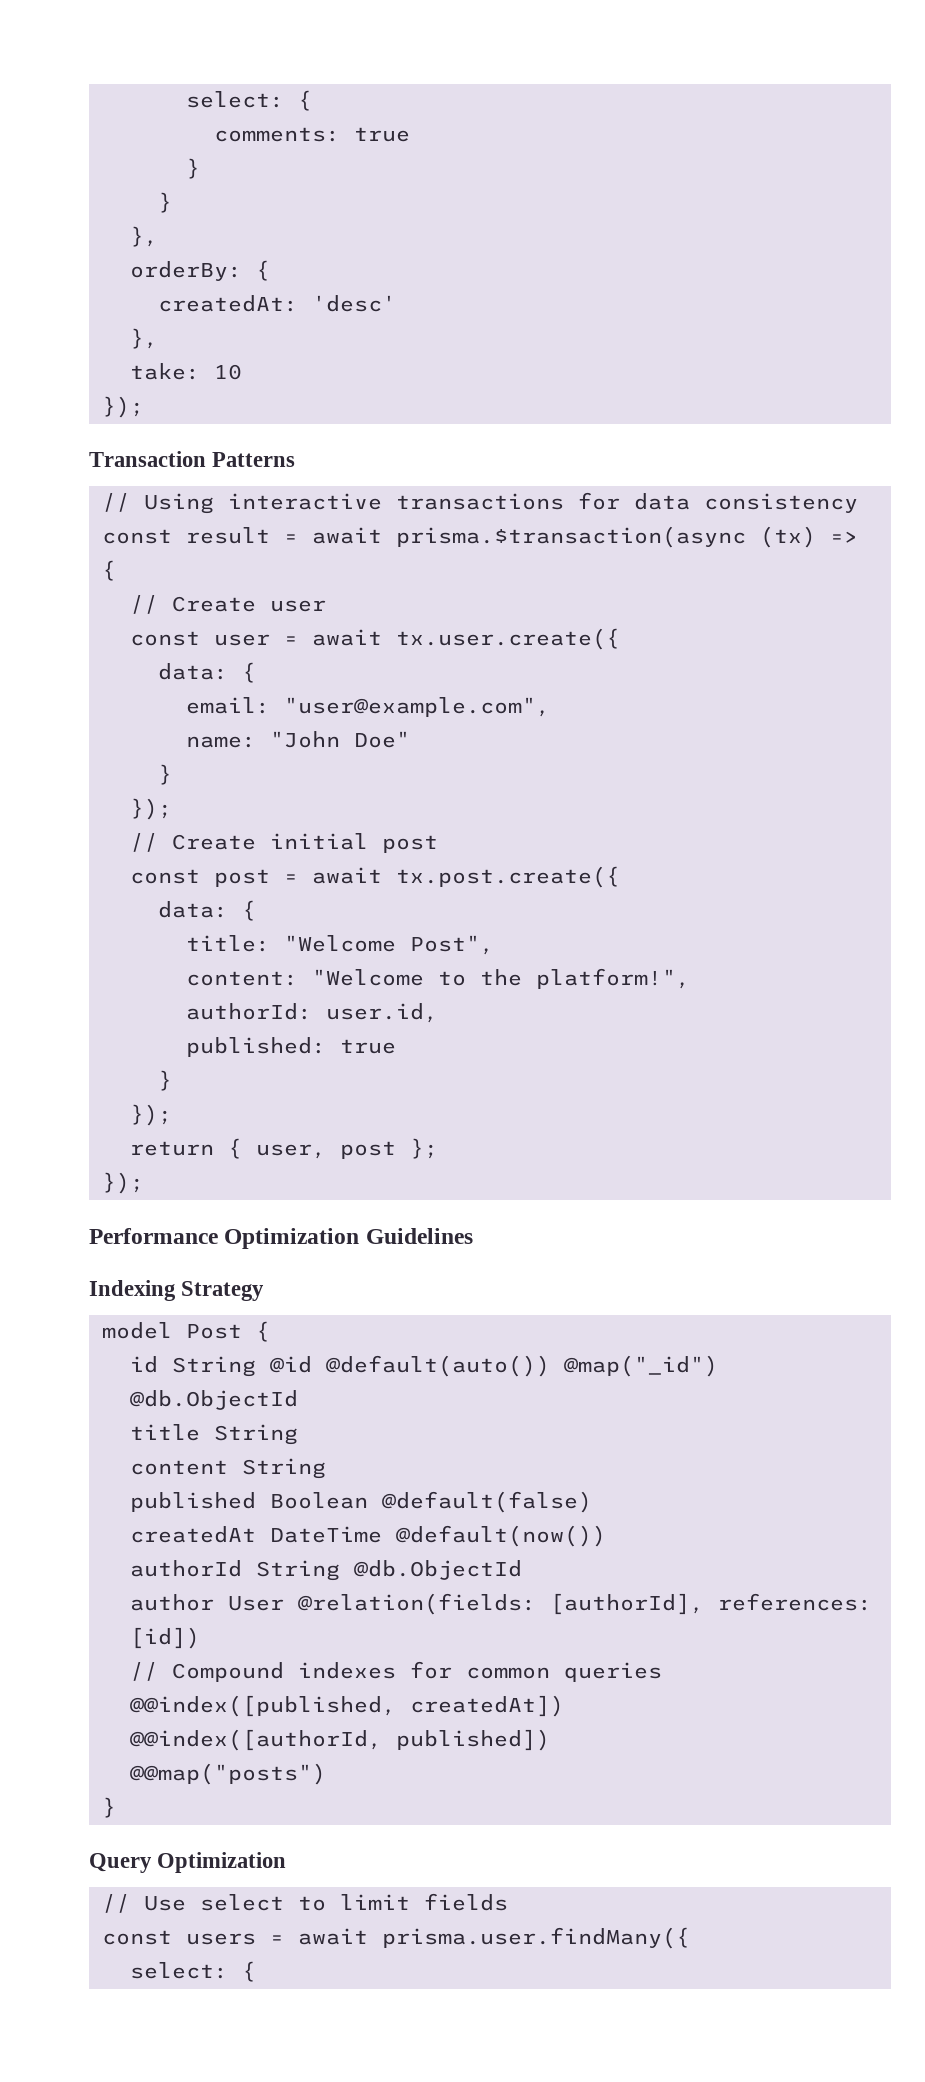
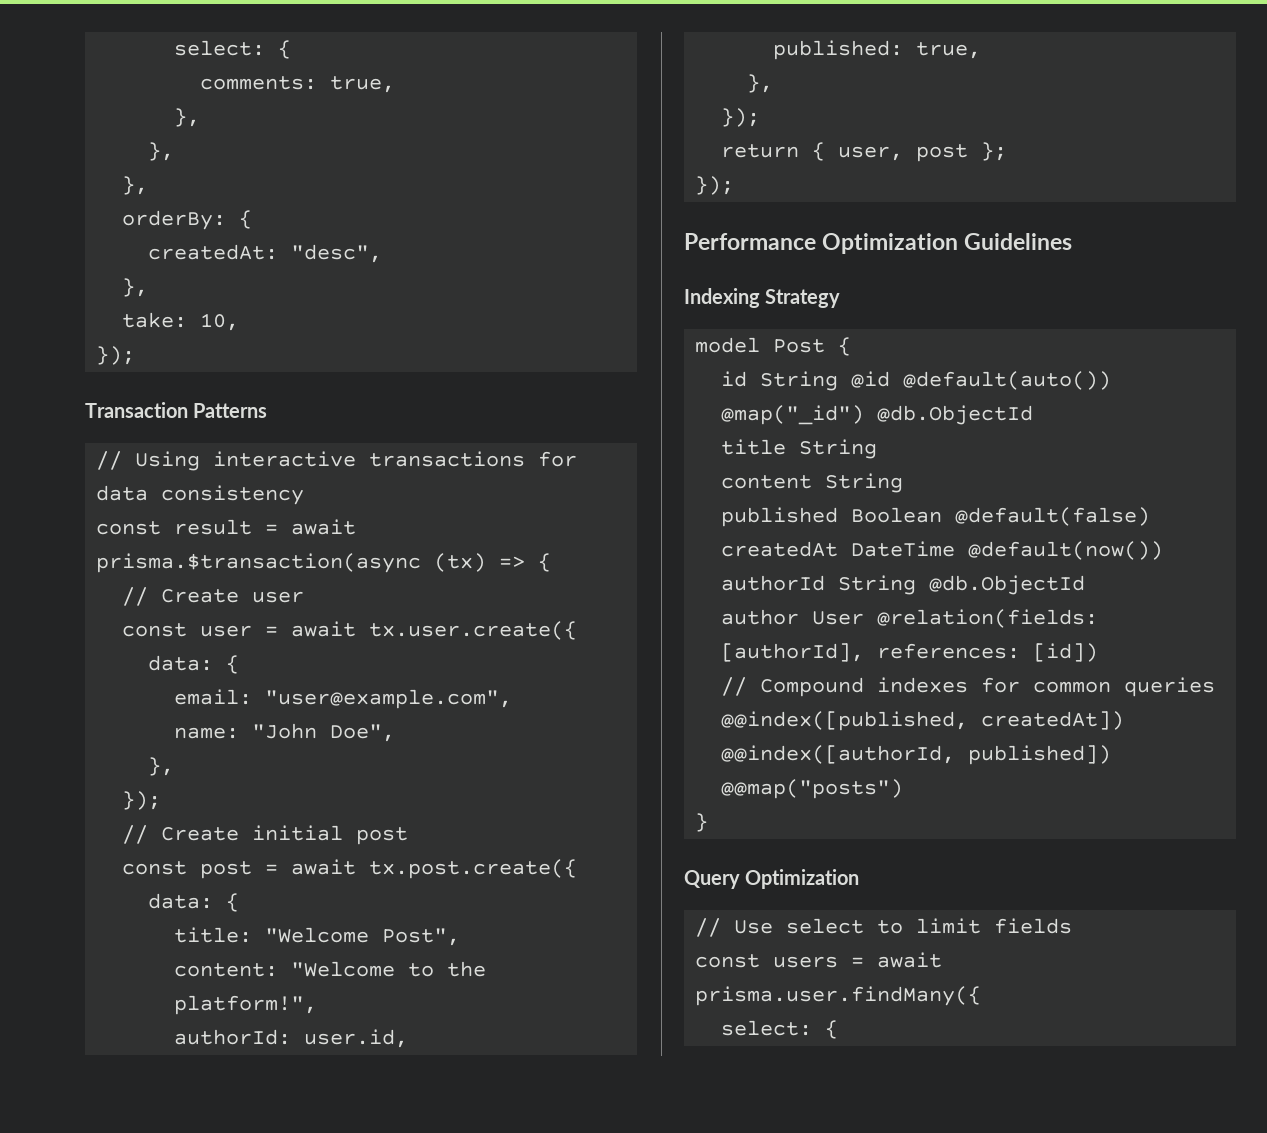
- comments: true
- }
- }
+ comments: true,
+ },
+ },
- createdAt: 'desc'
+ createdAt: "desc",
- take: 10
+ take: 10,
- name: "John Doe"
- }
+ name: "John Doe",
+ },
- published: true
- }
+ published: true,
+ },

